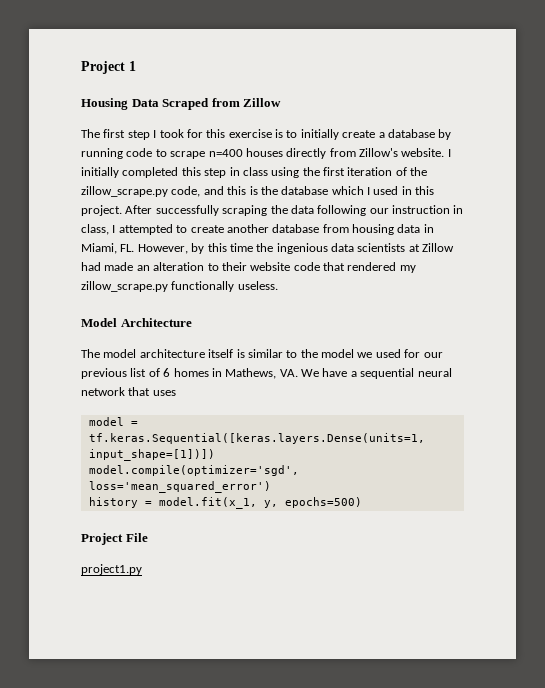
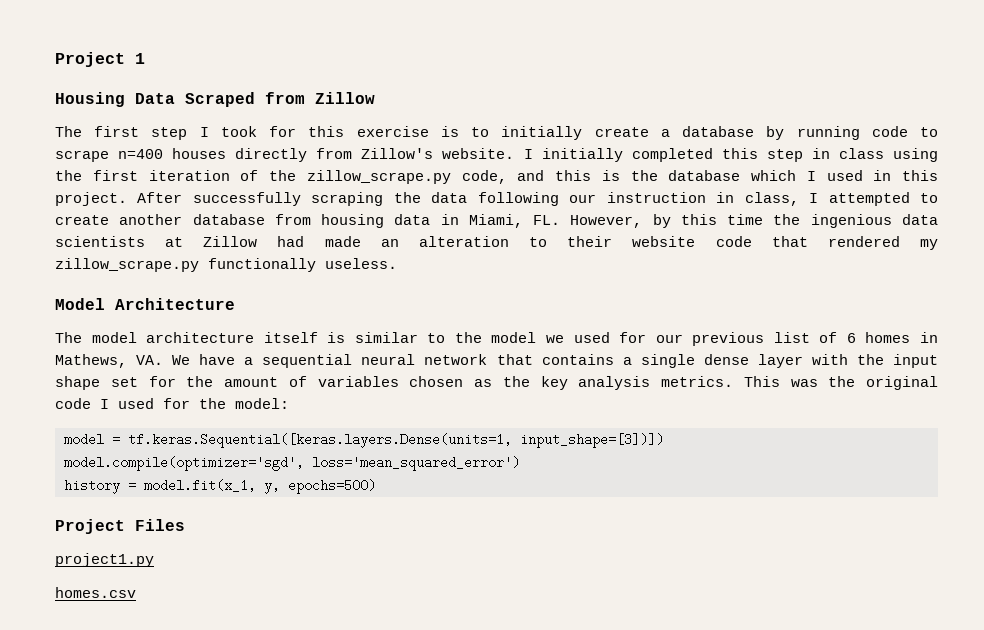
- The model architecture itself is similar to the model we used for our previous list of 6 homes in Mathews, VA. We have a sequential neural network that uses
+ The model architecture itself is similar to the model we used for our previous list of 6 homes in Mathews, VA. We have a sequential neural network that contains a single dense layer with the input shape set for the amount of variables chosen as the key analysis metrics. This was the original code I used for the model:
- model = tf.keras.Sequential([keras.layers.Dense(units=1, input_shape=[1])])
+ model = tf.keras.Sequential([keras.layers.Dense(units=1, input_shape=[3])])
- Project File
+ Project Files
+ homes.csv

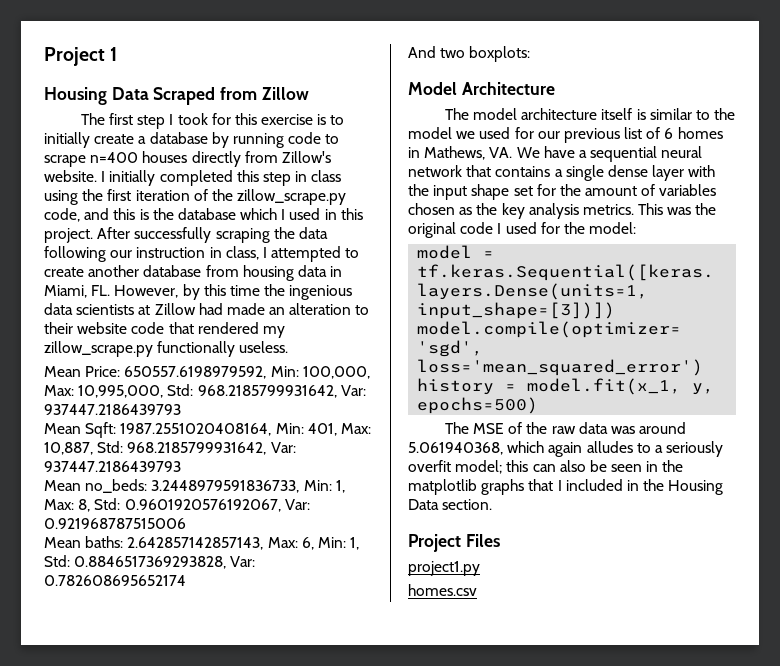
+ Mean Price: 650557.6198979592, Min: 100,000, Max: 10,995,000, Std: 968.2185799931642, Var: 937447.2186439793
+ Mean Sqft: 1987.2551020408164, Min: 401, Max: 10,887, Std: 968.2185799931642, Var: 937447.2186439793
+ Mean no_beds: 3.2448979591836733, Min: 1, Max: 8, Std: 0.9601920576192067, Var: 0.921968787515006
+ Mean baths: 2.642857142857143, Max: 6, Min: 1, Std: 0.8846517369293828, Var: 0.782608695652174
+ And two boxplots:
+ The MSE of the raw data was around 5.061940368, which again alludes to a seriously overfit model; this can also be seen in the matplotlib graphs that I included in the Housing Data section.

